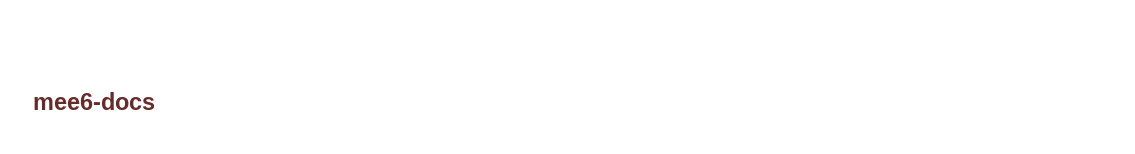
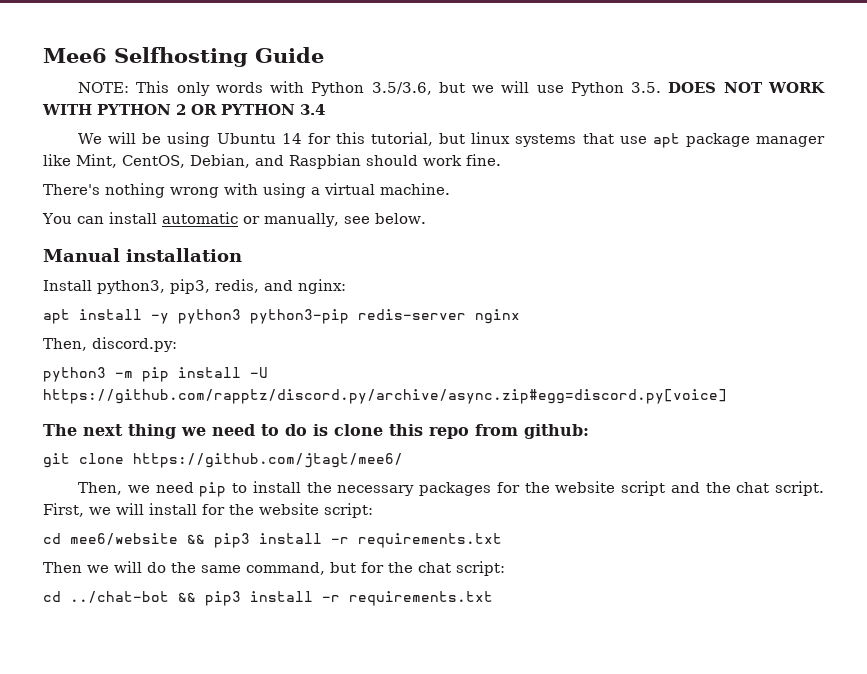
- mee6-docs
+ Mee6 Selfhosting Guide
+ NOTE: This only words with Python 3.5/3.6, but we will use Python 3.5. DOES NOT WORK WITH PYTHON 2 OR PYTHON 3.4
+ We will be using Ubuntu 14 for this tutorial, but linux systems that use apt package manager like Mint, CentOS, Debian, and Raspbian should work fine.
+ There's nothing wrong with using a virtual machine.
+ You can install automatic or manually, see below.
+ Manual installation
+ Install python3, pip3, redis, and nginx:
+ apt install -y python3 python3-pip redis-server nginx
+ Then, discord.py:
+ python3 -m pip install -U https://github.com/rapptz/discord.py/archive/async.zip#egg=discord.py[voice]
+ The next thing we need to do is clone this repo from github:
+ git clone https://github.com/jtagt/mee6/
+ Then, we need pip to install the necessary packages for the website script and the chat script. First, we will install for the website script:
+ cd mee6/website && pip3 install -r requirements.txt
+ Then we will do the same command, but for the chat script:
+ cd ../chat-bot && pip3 install -r requirements.txt

